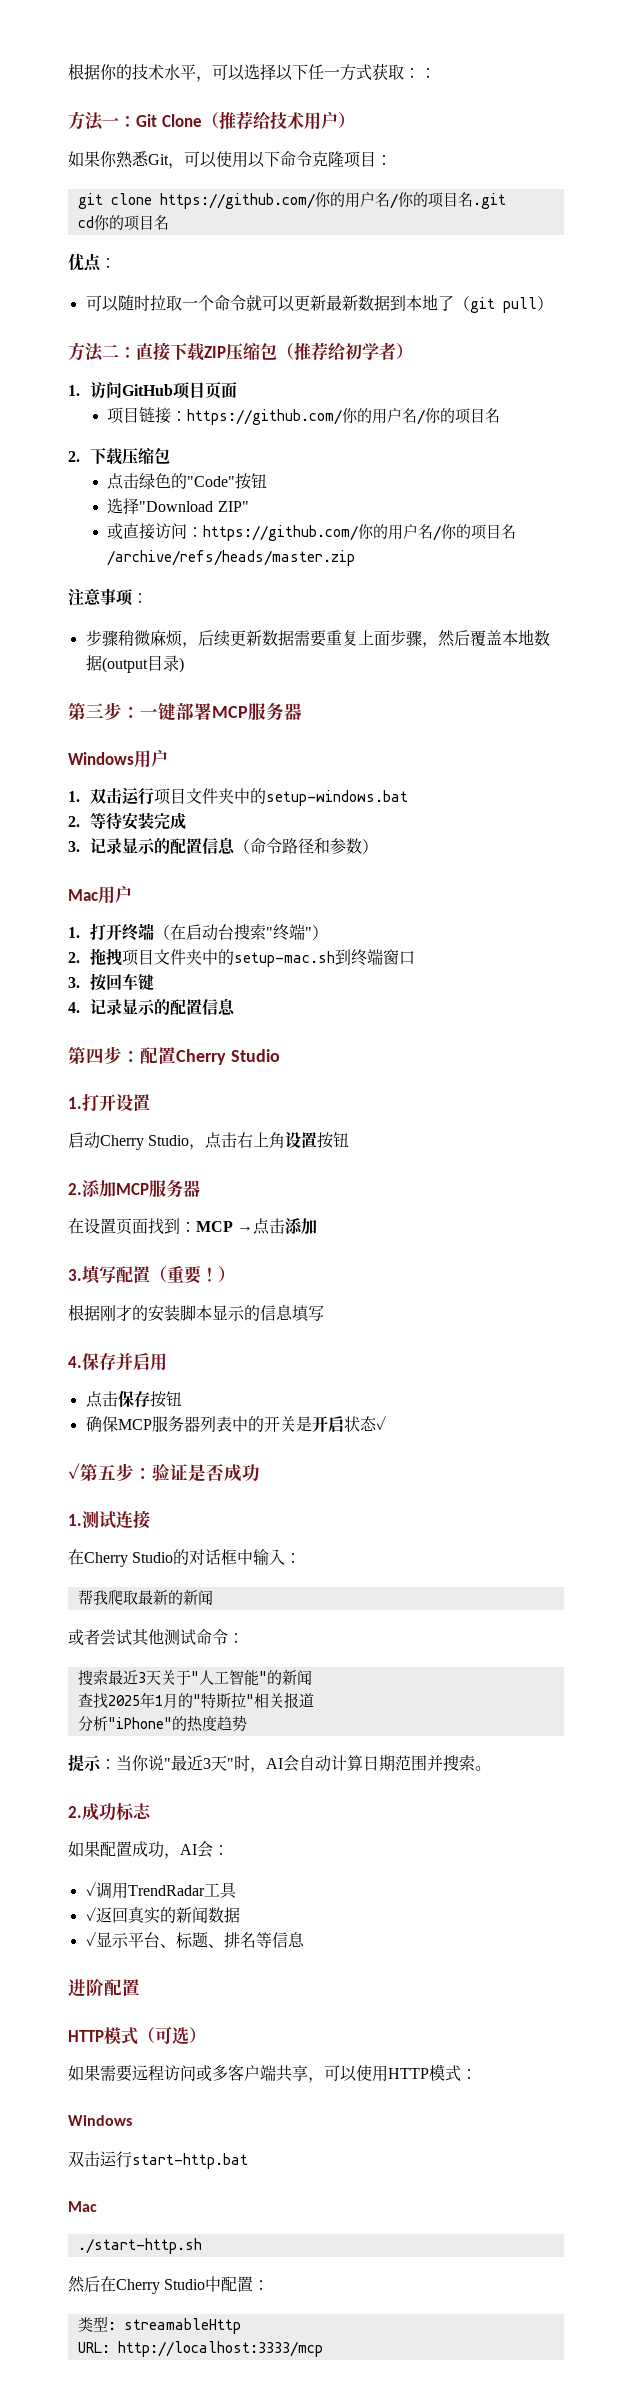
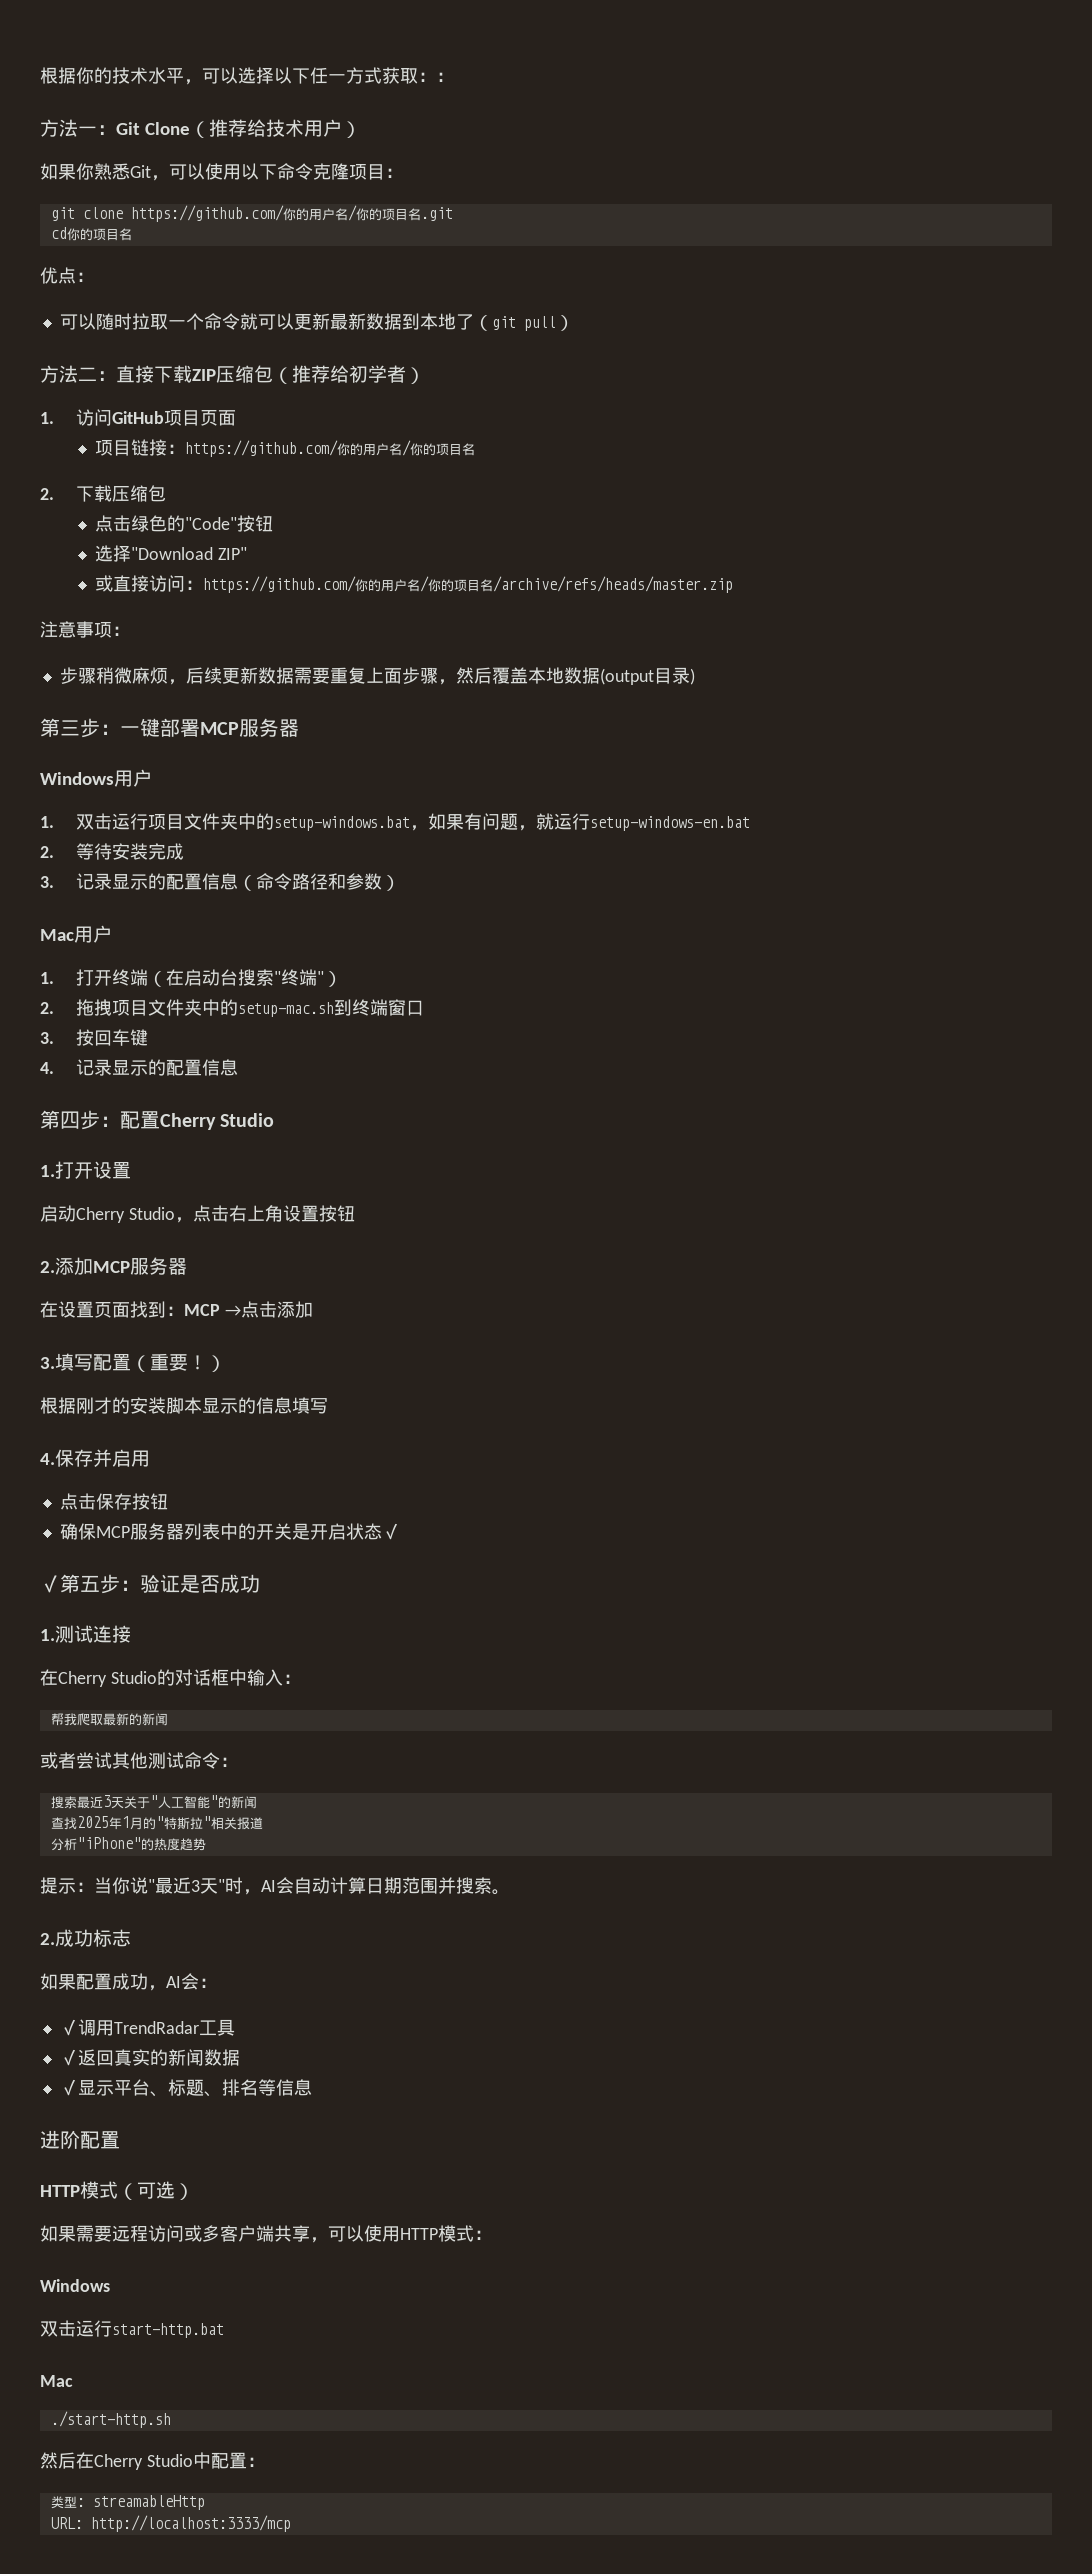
- 1.双击运行项目文件夹中的setup-windows.bat
+ 1.双击运行项目文件夹中的setup-windows.bat，如果有问题，就运行setup-windows-en.bat

